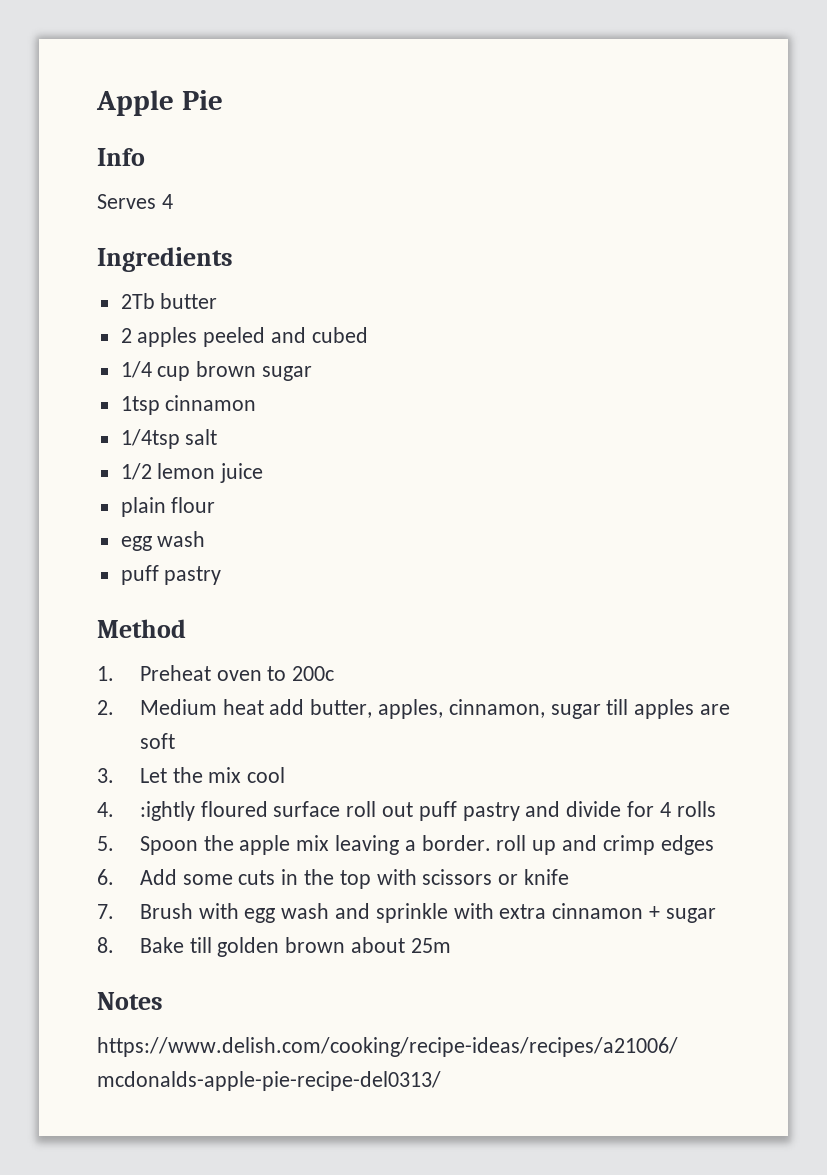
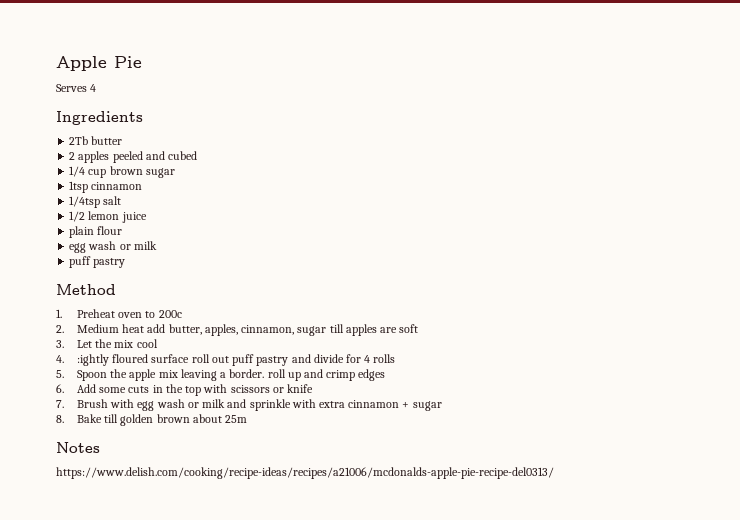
- Info
  plain flour
- egg wash
+ egg wash or milk
- 7. Brush with egg wash and sprinkle with extra cinnamon + sugar
+ 7. Brush with egg wash or milk and sprinkle with extra cinnamon + sugar

